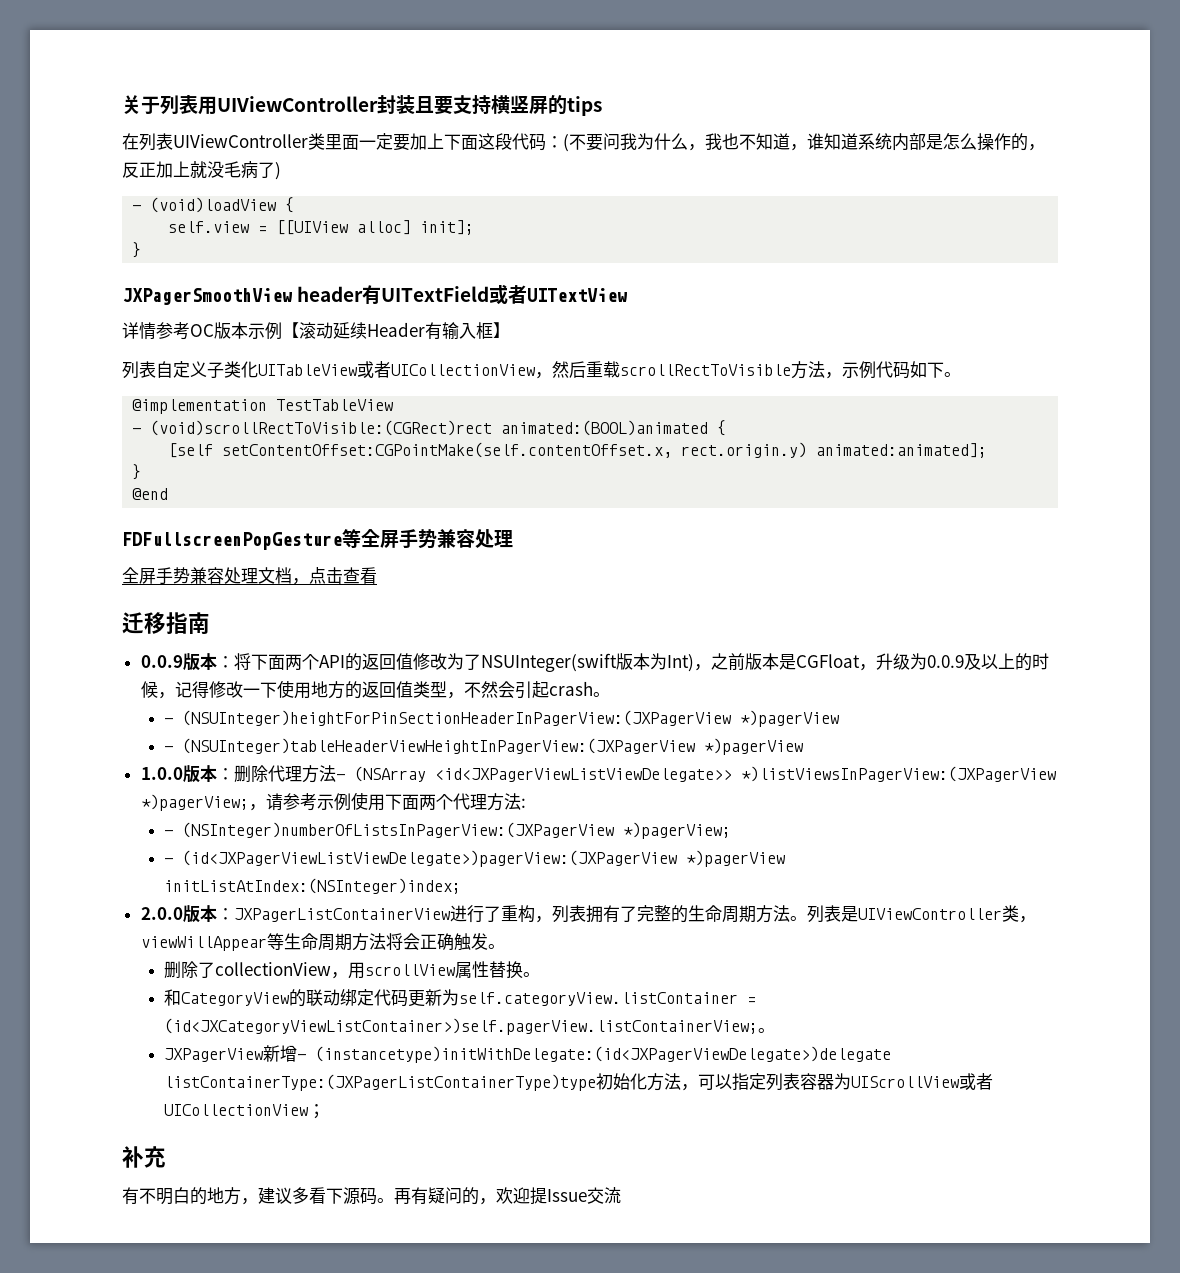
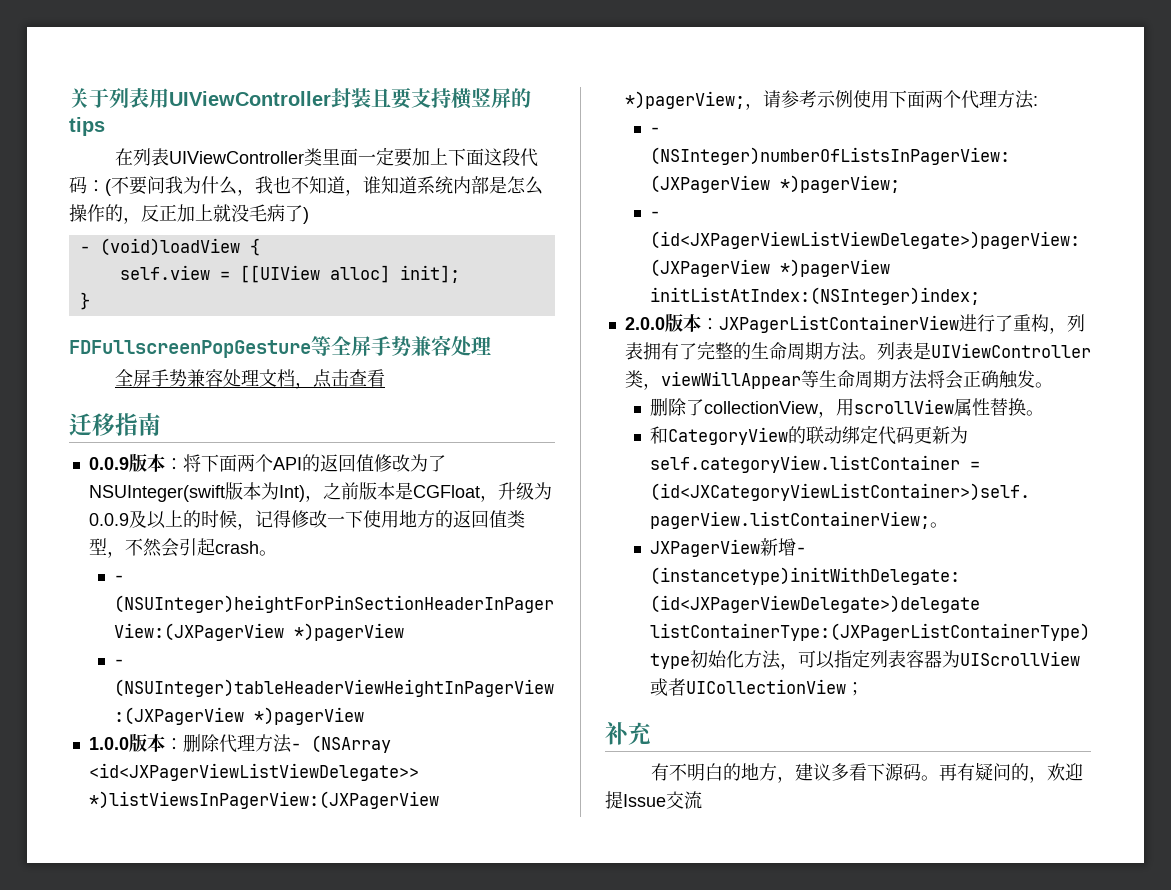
- JXPagerSmoothView header有UITextField或者UITextView
- 详情参考OC版本示例【滚动延续Header有输入框】
- 列表自定义子类化UITableView或者UICollectionView，然后重载scrollRectToVisible方法，示例代码如下。
- @implementation TestTableView
- - (void)scrollRectToVisible:(CGRect)rect animated:(BOOL)animated {
- [self setContentOffset:CGPointMake(self.contentOffset.x, rect.origin.y) animated:animated];
- }
- @end

